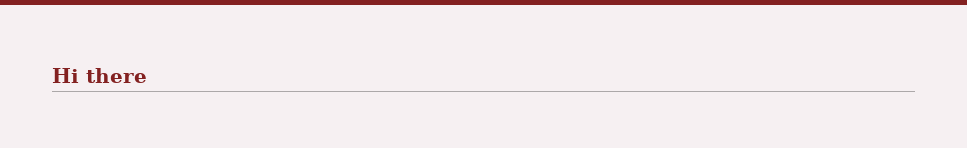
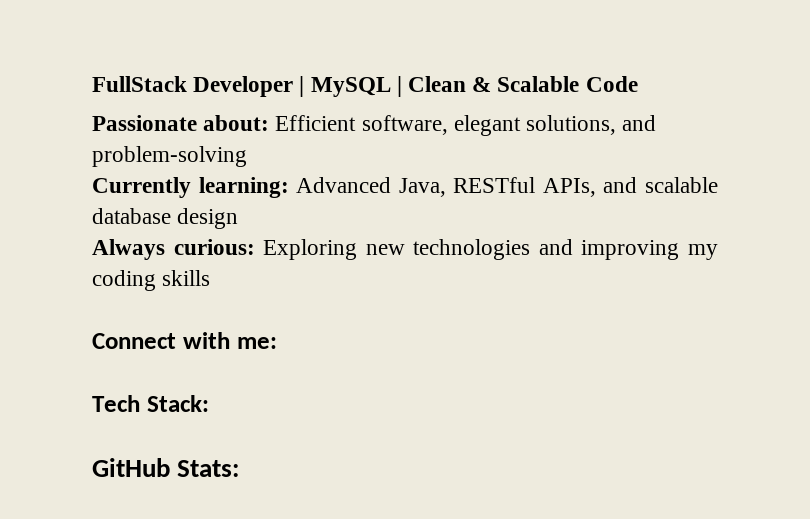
- Hi there
+ FullStack Developer | MySQL | Clean & Scalable Code
+ Passionate about: Efficient software, elegant solutions, and problem-solving
+ Currently learning: Advanced Java, RESTful APIs, and scalable database design
+ Always curious: Exploring new technologies and improving my coding skills
+ Connect with me:
+ Tech Stack:
+ GitHub Stats:

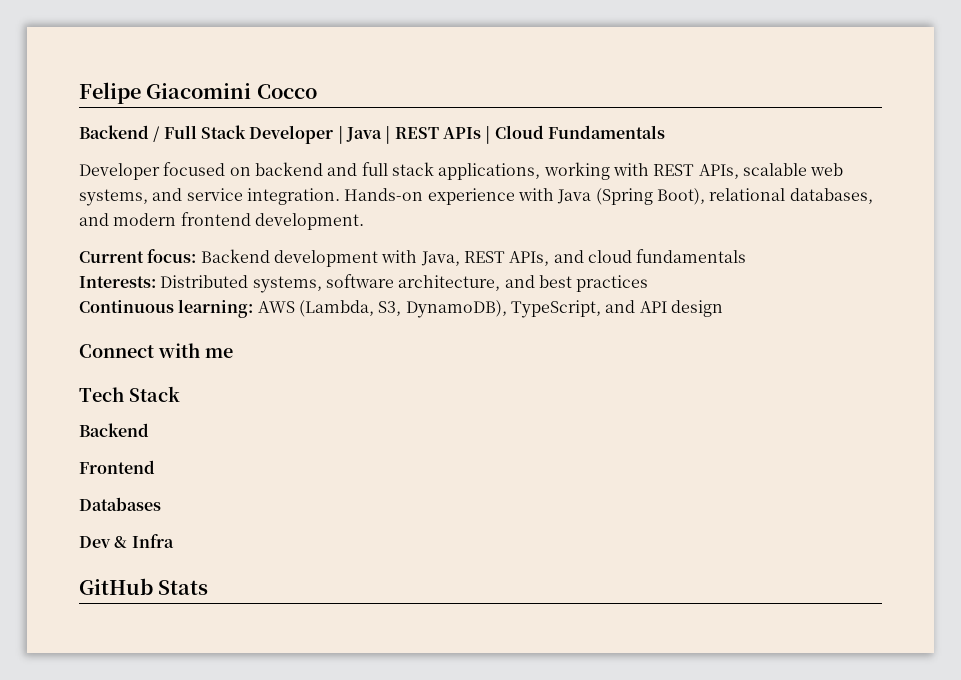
- FullStack Developer | MySQL | Clean & Scalable Code
- Passionate about: Efficient software, elegant solutions, and problem-solving
- Currently learning: Advanced Java, RESTful APIs, and scalable database design
- Always curious: Exploring new technologies and improving my coding skills
+ Felipe Giacomini Cocco
+ Backend / Full Stack Developer | Java | REST APIs | Cloud Fundamentals
+ Developer focused on backend and full stack applications, working with REST APIs, scalable web systems, and service integration. Hands-on experience with Java (Spring Boot), relational databases, and modern frontend development.
+ Current focus: Backend development with Java, REST APIs, and cloud fundamentals
+ Interests: Distributed systems, software architecture, and best practices
+ Continuous learning: AWS (Lambda, S3, DynamoDB), TypeScript, and API design
- Connect with me:
+ Connect with me
- Tech Stack:
+ Tech Stack
+ Backend
+ Frontend
+ Databases
+ Dev & Infra
- GitHub Stats:
+ GitHub Stats

